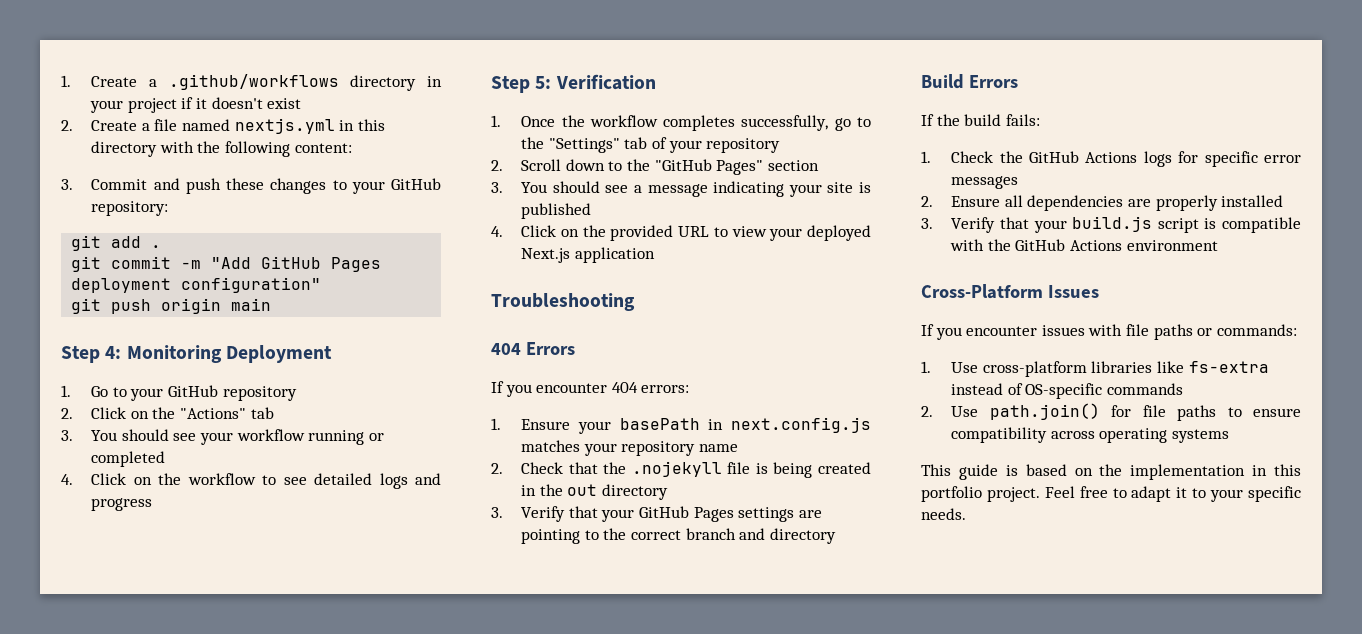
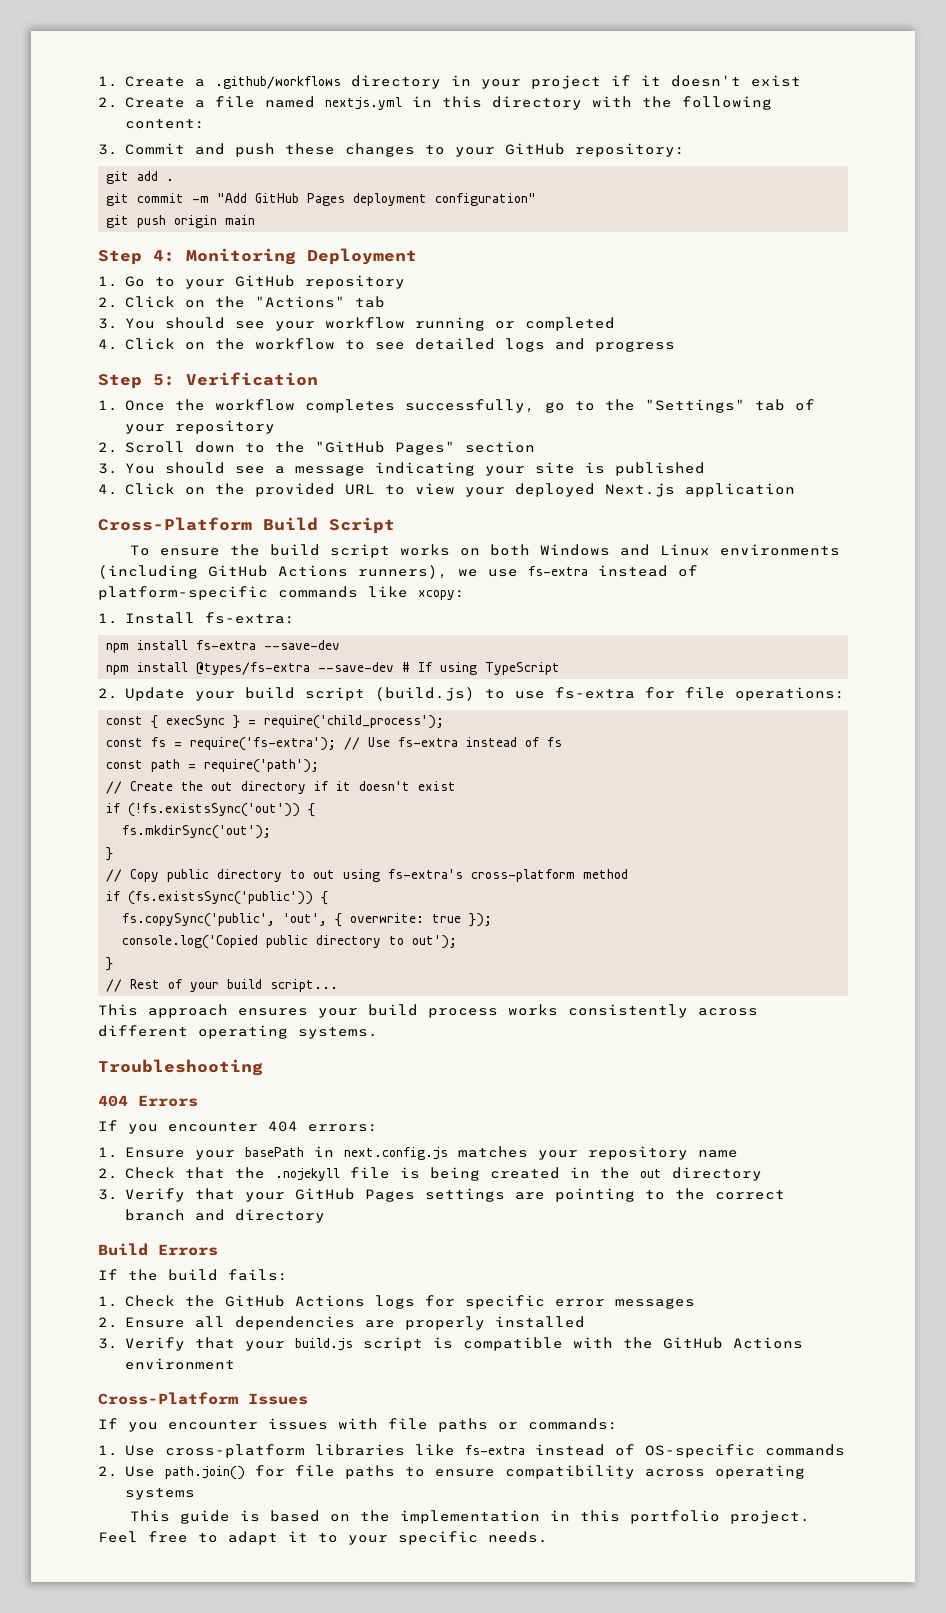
+ Cross-Platform Build Script
+ To ensure the build script works on both Windows and Linux environments (including GitHub Actions runners), we use fs-extra instead of platform-specific commands like xcopy:
+ 1. Install fs-extra:
+ npm install fs-extra --save-dev
+ npm install @types/fs-extra --save-dev # If using TypeScript
+ 2. Update your build script (build.js) to use fs-extra for file operations:
+ const { execSync } = require('child_process');
+ const fs = require('fs-extra'); // Use fs-extra instead of fs
+ const path = require('path');
+ // Create the out directory if it doesn't exist
+ if (!fs.existsSync('out')) {
+ fs.mkdirSync('out');
+ }
+ // Copy public directory to out using fs-extra's cross-platform method
+ if (fs.existsSync('public')) {
+ fs.copySync('public', 'out', { overwrite: true });
+ console.log('Copied public directory to out');
+ }
+ // Rest of your build script...
+ This approach ensures your build process works consistently across different operating systems.

